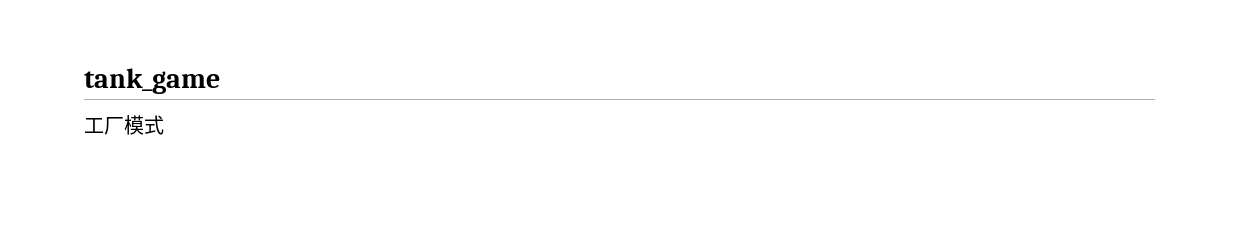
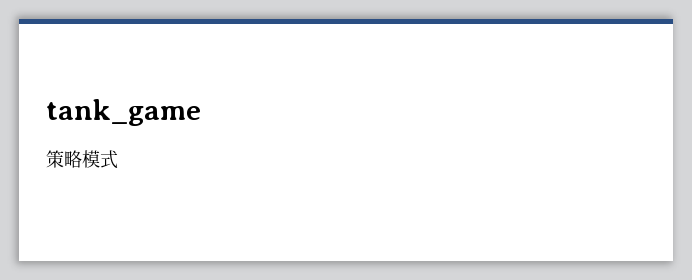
- 工厂模式
+ 策略模式

